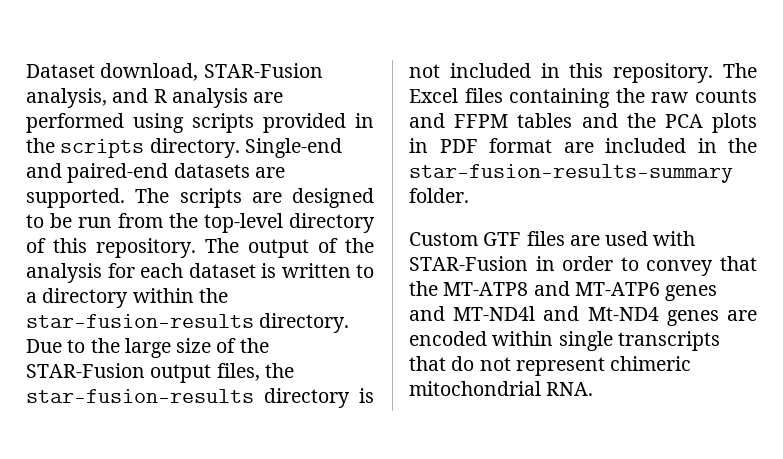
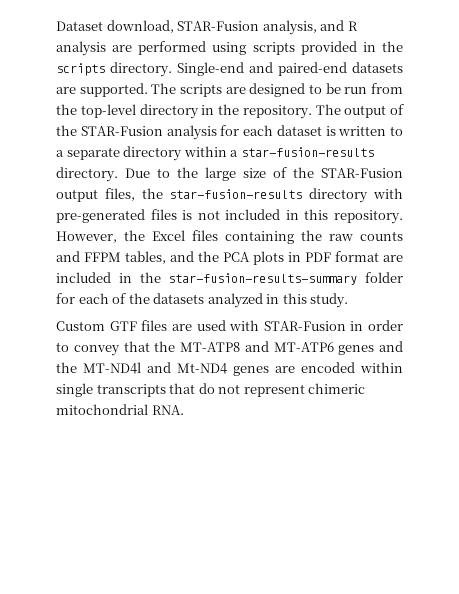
- The scripts are designed to be run from the top-level directory of this repository.
+ The scripts are designed to be run from the top-level directory in the repository.
- The output of the analysis for each dataset is written to a directory within the star-fusion-results directory.
+ The output of the STAR-Fusion analysis for each dataset is written to a separate directory within a star-fusion-results directory.
- Due to the large size of the STAR-Fusion output files, the star-fusion-results directory is not included in this repository.
+ Due to the large size of the STAR-Fusion output files, the star-fusion-results directory with pre-generated files is not included in this repository.
- The Excel files containing the raw counts and FFPM tables and the PCA plots in PDF format are included in the star-fusion-results-summary folder.
+ However, the Excel files containing the raw counts and FFPM tables, and the PCA plots in PDF format are included in the star-fusion-results-summary folder for each of the datasets analyzed in this study.
- Custom GTF files are used with STAR-Fusion in order to convey that the MT-ATP8 and MT-ATP6 genes and MT-ND4l and Mt-ND4 genes are encoded within single transcripts that do not represent chimeric mitochondrial RNA.
+ Custom GTF files are used with STAR-Fusion in order to convey that the MT-ATP8 and MT-ATP6 genes and the MT-ND4l and Mt-ND4 genes are encoded within single transcripts that do not represent chimeric mitochondrial RNA.

